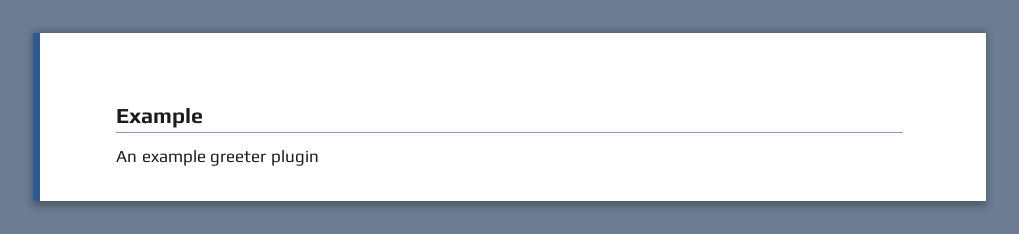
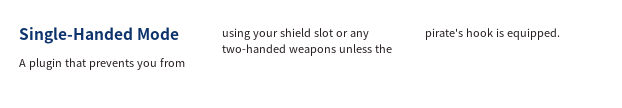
- Example
- An example greeter plugin
+ Single-Handed Mode
+ A plugin that prevents you from using your shield slot or any two-handed weapons unless the pirate's hook is equipped.

